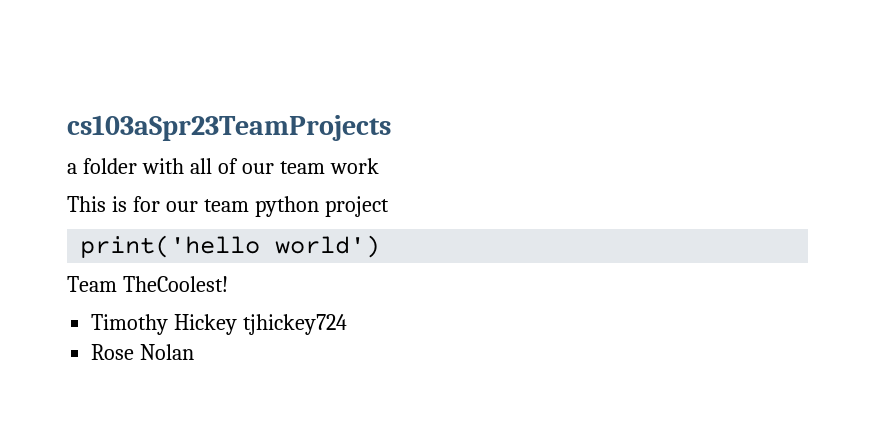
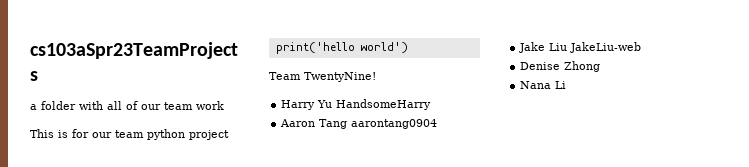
- Team TheCoolest!
- Timothy Hickey tjhickey724
- Rose Nolan
+ Team TwentyNine!
+ Harry Yu HandsomeHarry
+ Aaron Tang aarontang0904
+ Jake Liu JakeLiu-web
+ Denise Zhong
+ Nana Li

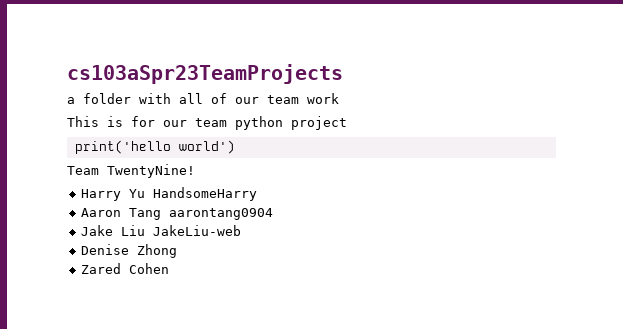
- Nana Li
+ Zared Cohen

